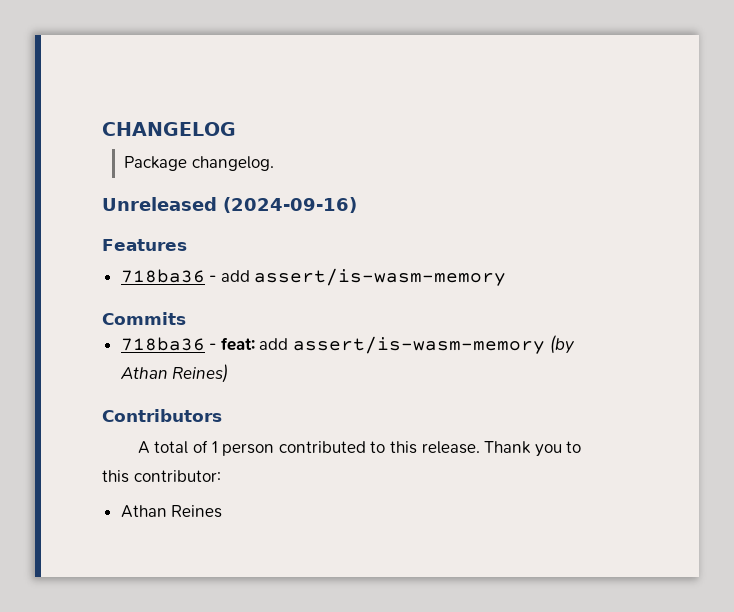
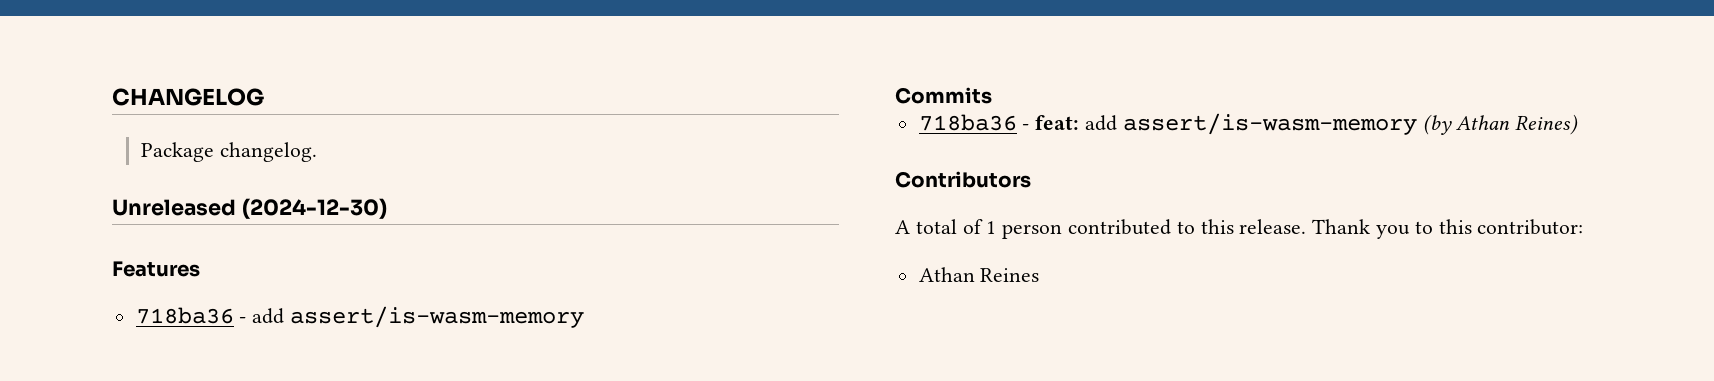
- Unreleased (2024-09-16)
+ Unreleased (2024-12-30)

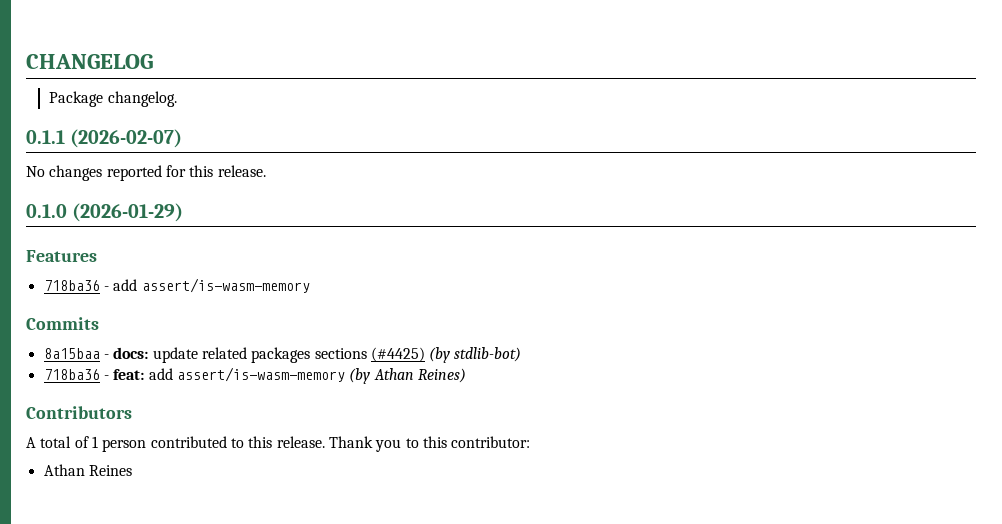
- Unreleased (2024-12-30)
+ 0.1.1 (2026-02-07)
+ No changes reported for this release.
+ 0.1.0 (2026-01-29)
+ 8a15baa - docs: update related packages sections (#4425) (by stdlib-bot)

